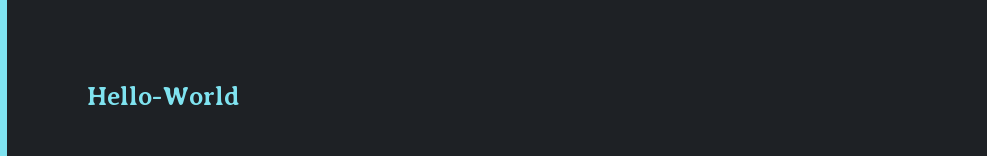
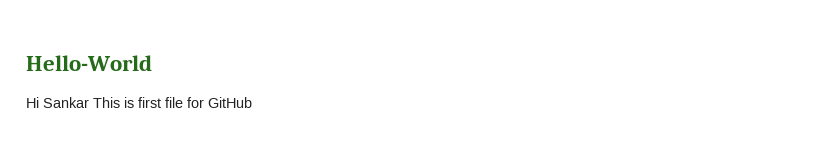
+ Hi Sankar This is first file for GitHub

